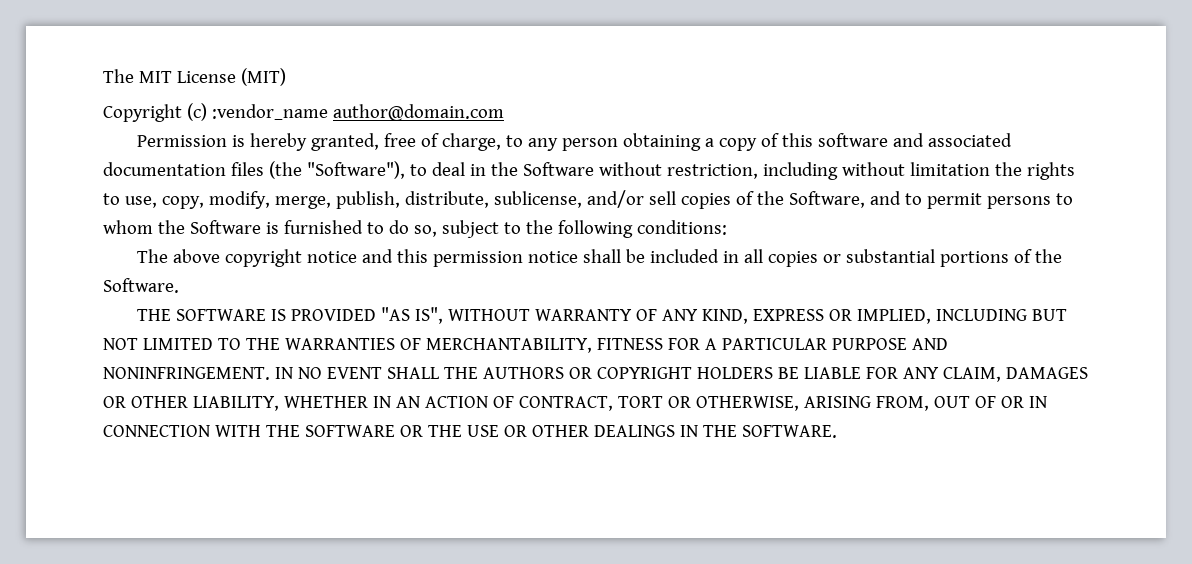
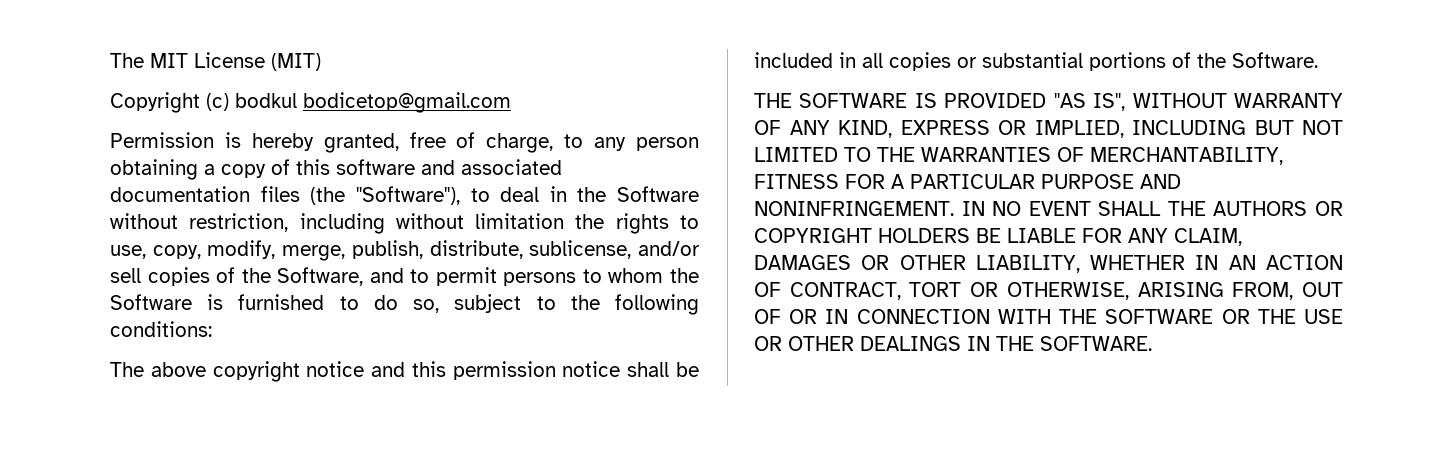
- Copyright (c) :vendor_name author@domain.com
+ Copyright (c) bodkul bodicetop@gmail.com

